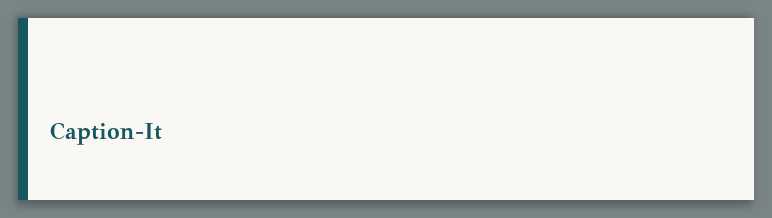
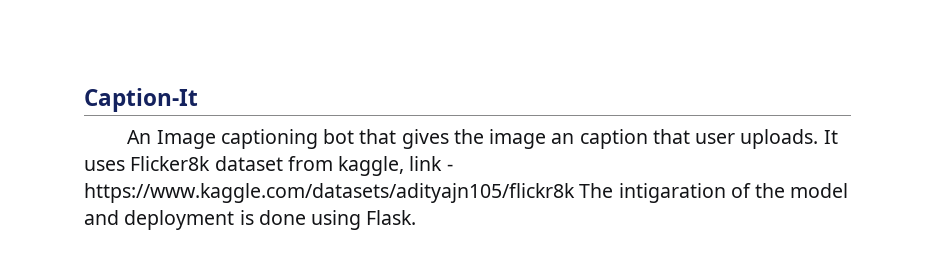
+ An Image captioning bot that gives the image an caption that user uploads. It uses Flicker8k dataset from kaggle, link - https://www.kaggle.com/datasets/adityajn105/flickr8k The intigaration of the model and deployment is done using Flask.

